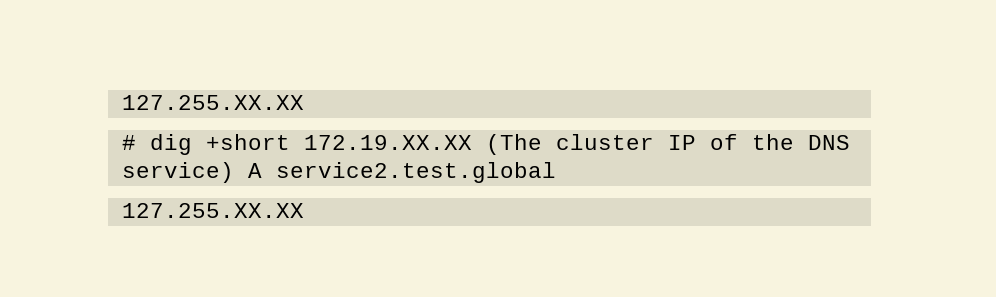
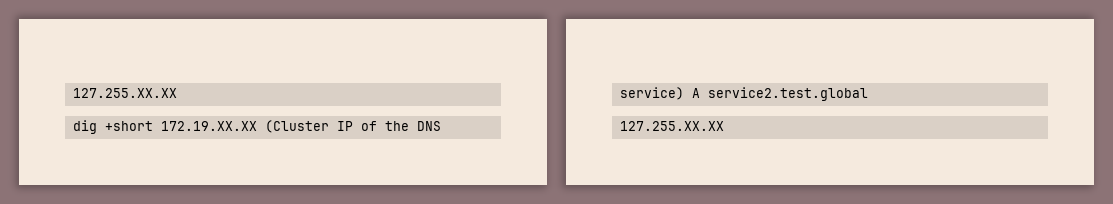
- # dig +short 172.19.XX.XX (The cluster IP of the DNS service) A service2.test.global
+ dig +short 172.19.XX.XX (Cluster IP of the DNS service) A service2.test.global

